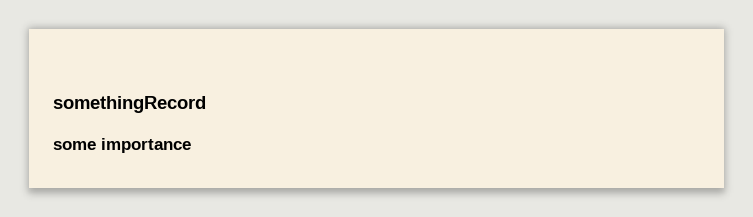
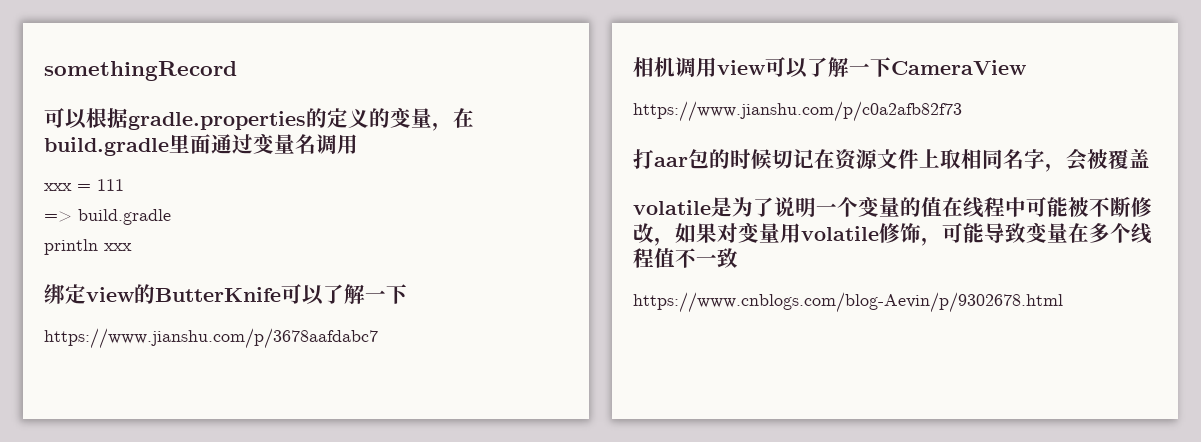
- some importance
+ 可以根据gradle.properties的定义的变量，在build.gradle里面通过变量名调用
+ xxx = 111
+ => build.gradle
+ println xxx
+ 绑定view的ButterKnife可以了解一下
+ https://www.jianshu.com/p/3678aafdabc7
+ 相机调用view可以了解一下CameraView
+ https://www.jianshu.com/p/c0a2afb82f73
+ 打aar包的时候切记在资源文件上取相同名字，会被覆盖
+ volatile是为了说明一个变量的值在线程中可能被不断修改，如果对变量用volatile修饰，可能导致变量在多个线程值不一致
+ https://www.cnblogs.com/blog-Aevin/p/9302678.html

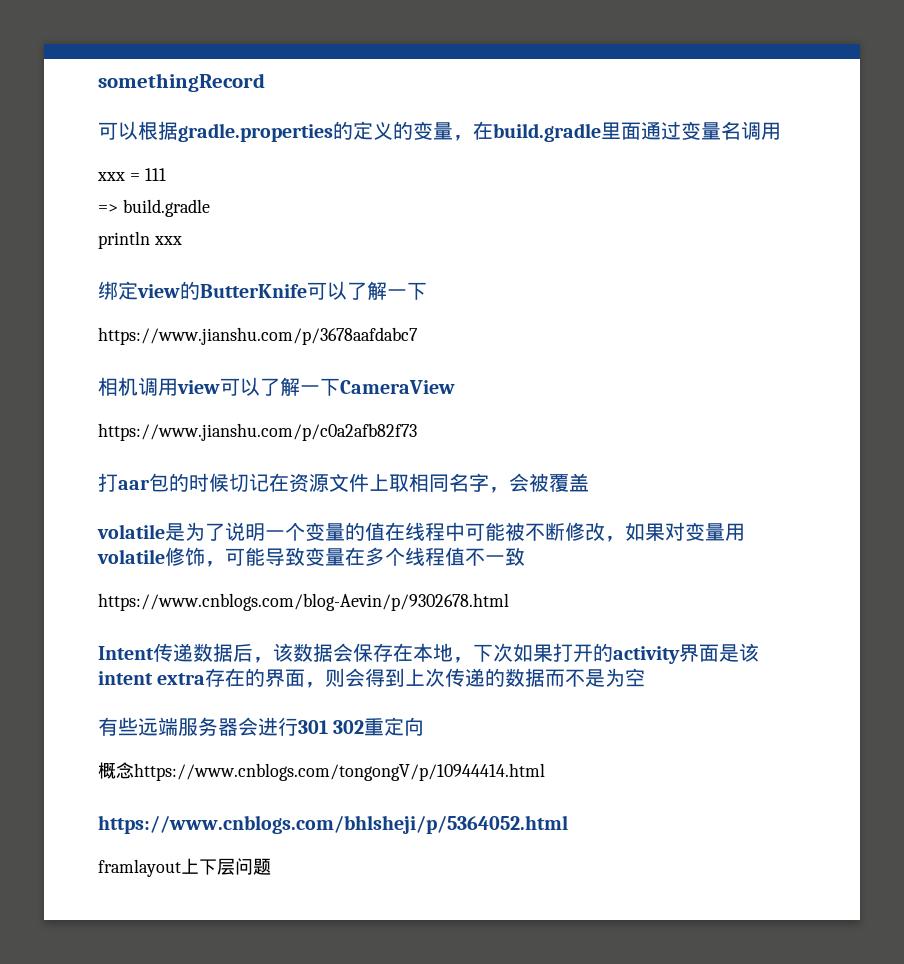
+ Intent传递数据后，该数据会保存在本地，下次如果打开的activity界面是该intent extra存在的界面，则会得到上次传递的数据而不是为空
+ 有些远端服务器会进行301 302重定向
+ 概念https://www.cnblogs.com/tongongV/p/10944414.html
+ https://www.cnblogs.com/bhlsheji/p/5364052.html
+ framlayout上下层问题

